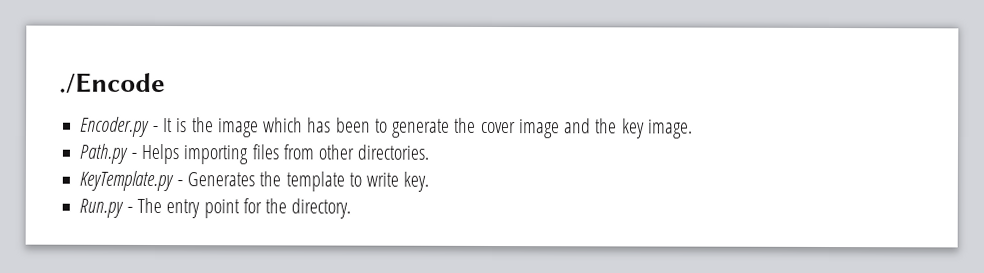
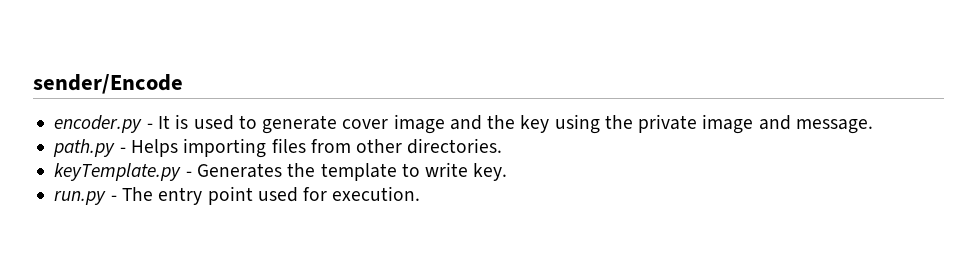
- ./Encode
- Encoder.py - It is the image which has been to generate the cover image and the key image.
- Path.py - Helps importing files from other directories.
+ sender/Encode
+ encoder.py - It is used to generate cover image and the key using the private image and message.
+ path.py - Helps importing files from other directories.
- KeyTemplate.py - Generates the template to write key.
+ keyTemplate.py - Generates the template to write key.
- Run.py - The entry point for the directory.
+ run.py - The entry point used for execution.

